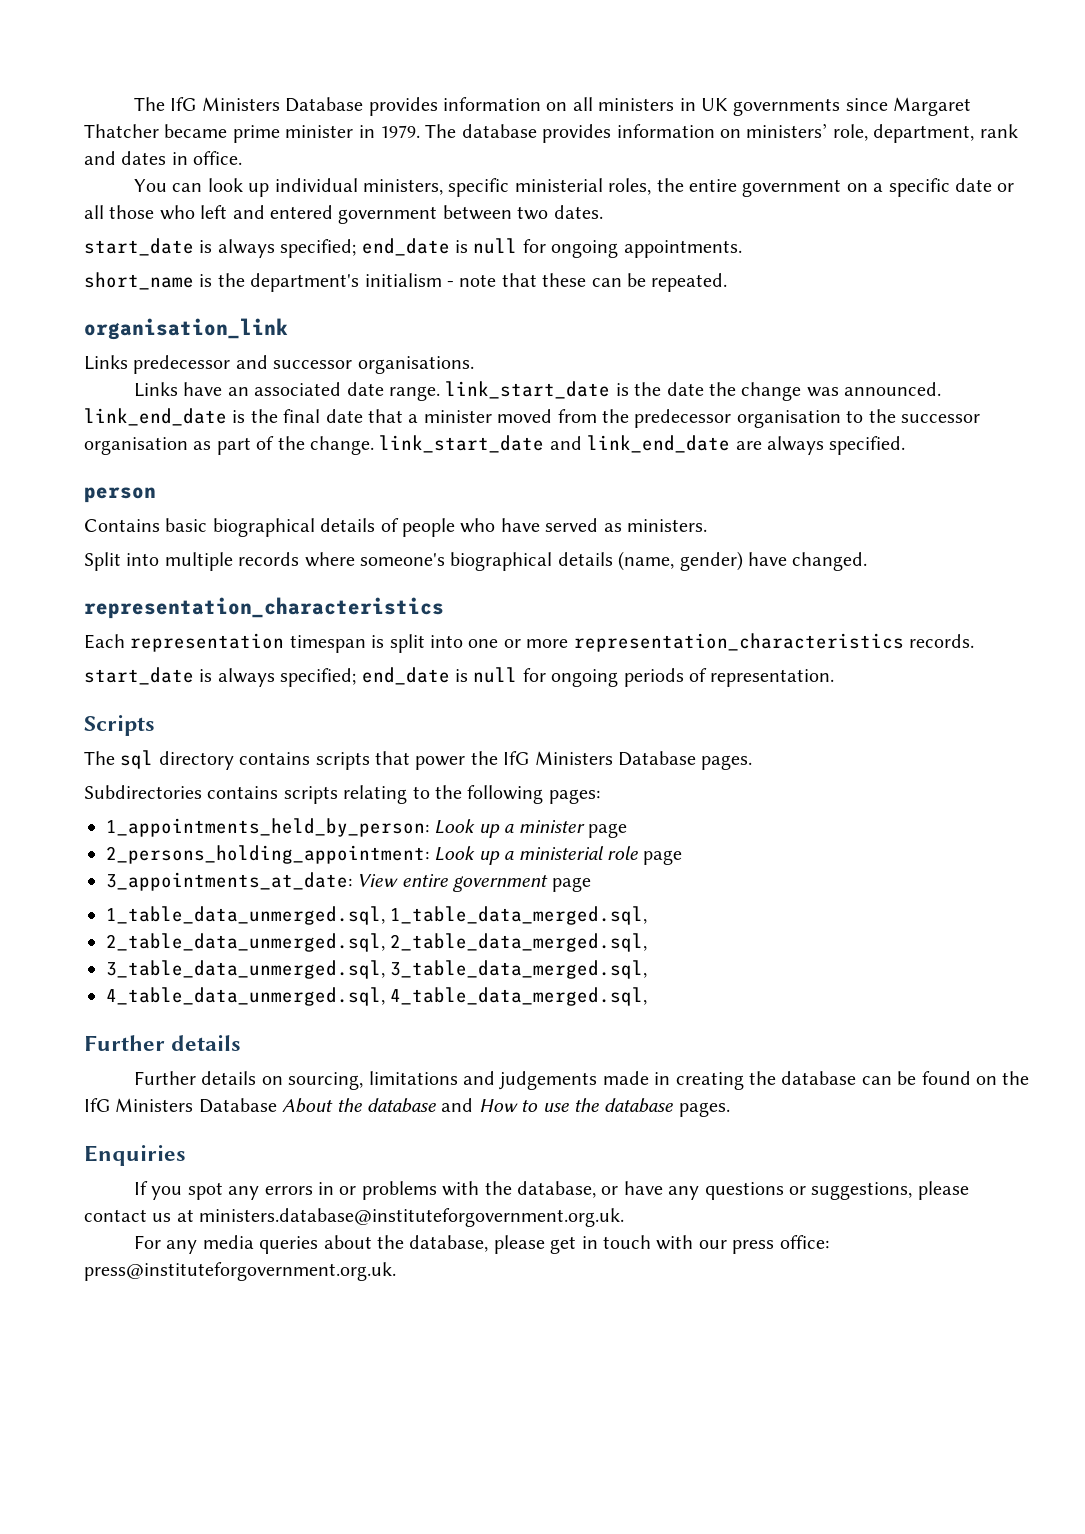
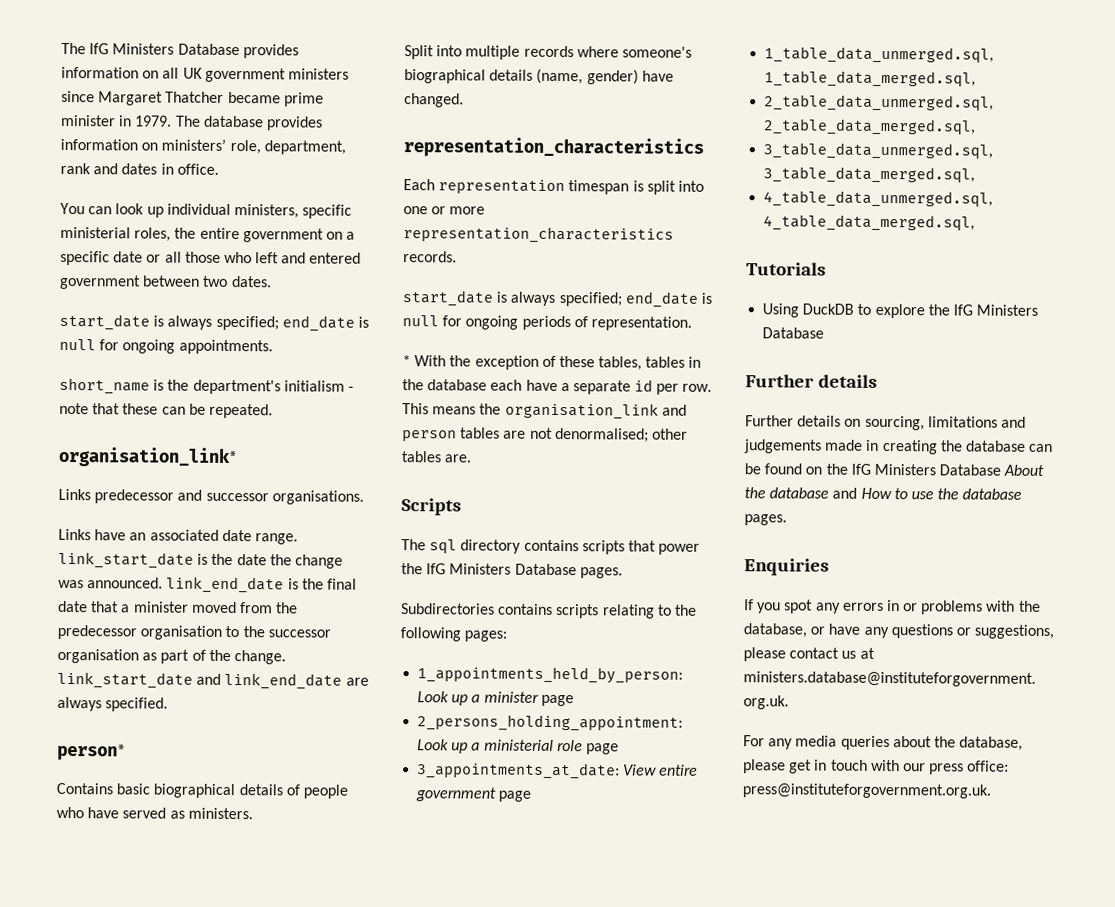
- The IfG Ministers Database provides information on all ministers in UK governments since Margaret Thatcher became prime minister in 1979.
+ The IfG Ministers Database provides information on all UK government ministers since Margaret Thatcher became prime minister in 1979.
- organisation_link
+ organisation_link*
- person
+ person*
+ * With the exception of these tables, tables in the database each have a separate id per row. This means the organisation_link and person tables are not denormalised; other tables are.
+ Tutorials
+ Using DuckDB to explore the IfG Ministers Database

